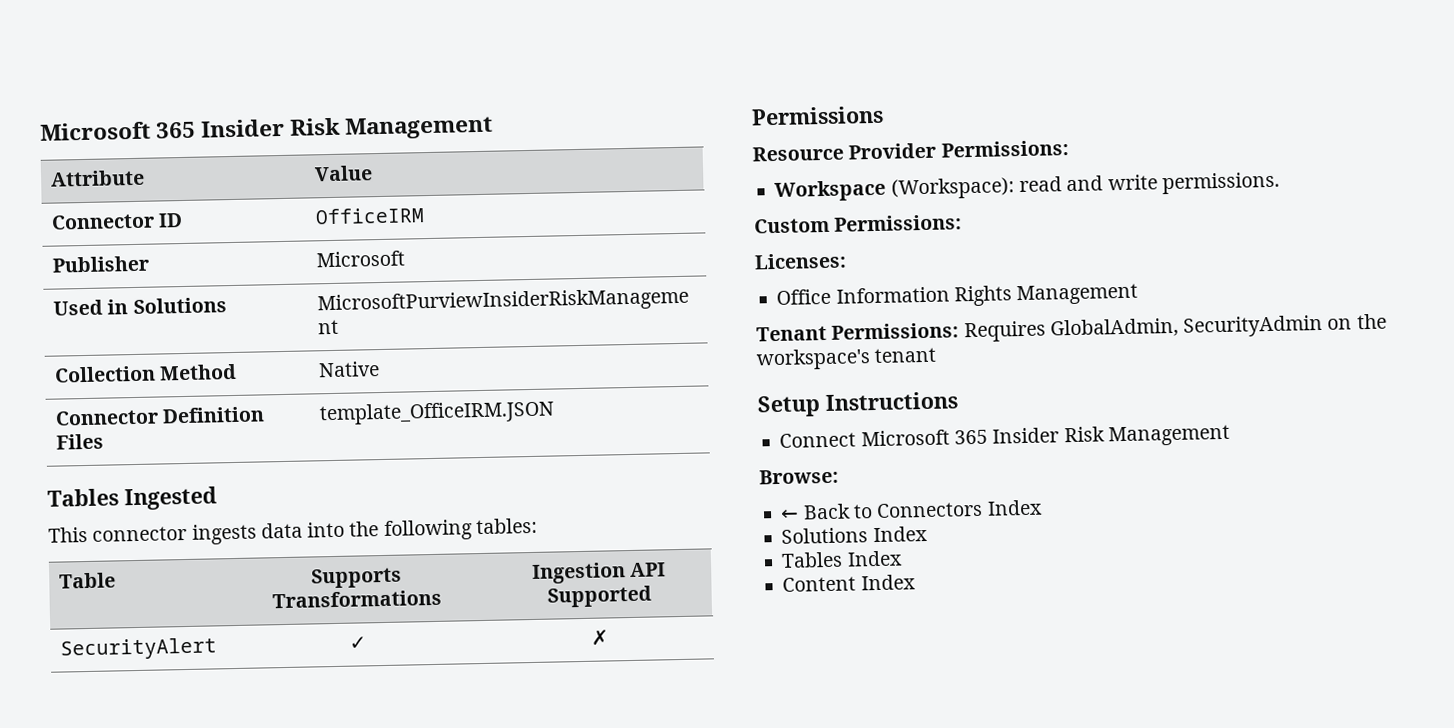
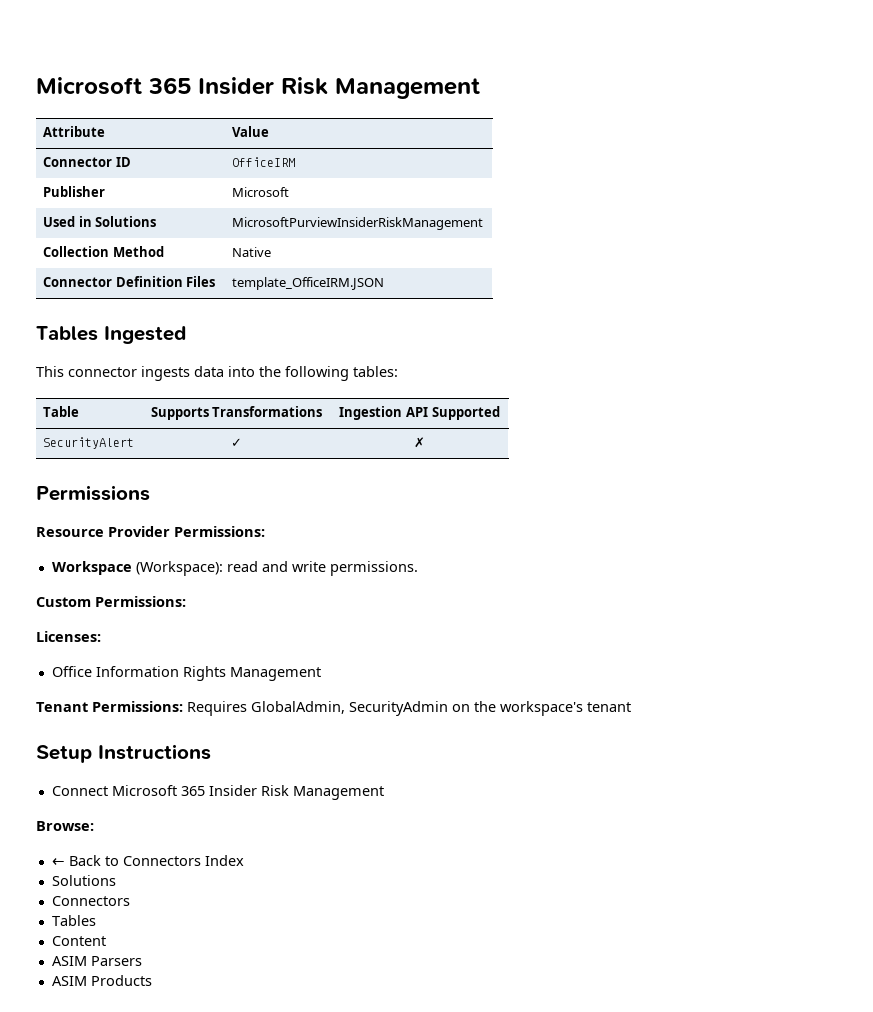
  ← Back to Connectors Index
- Solutions Index
- Tables Index
+ Solutions
+ Connectors
+ Tables
- Content Index
+ Content
+ ASIM Parsers
+ ASIM Products

